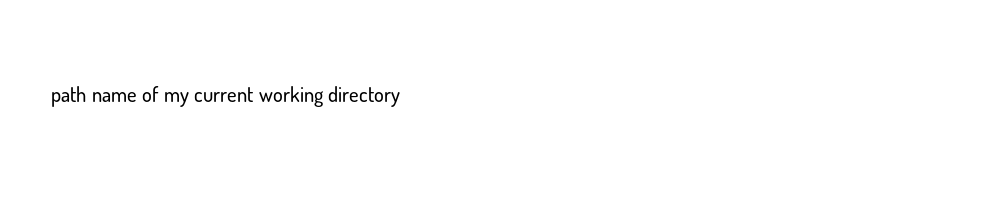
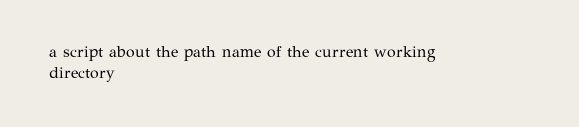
- path name of my current working directory
+ a script about the path name of the current working directory

